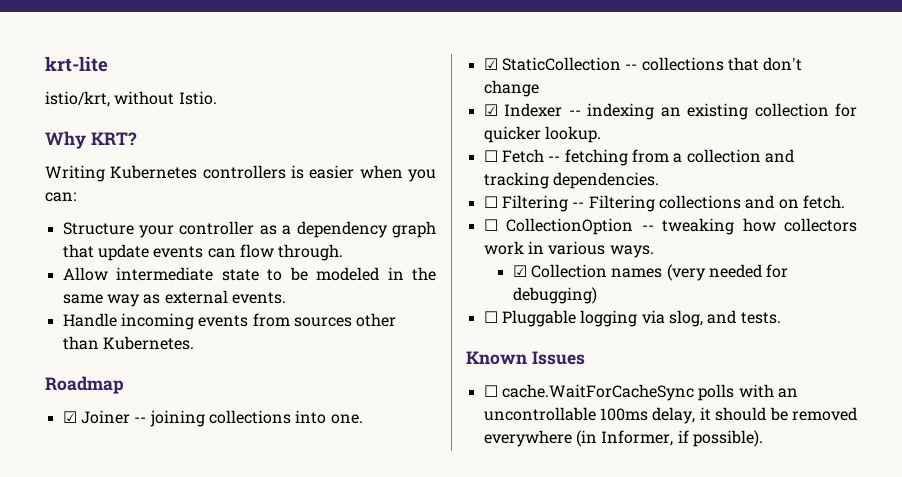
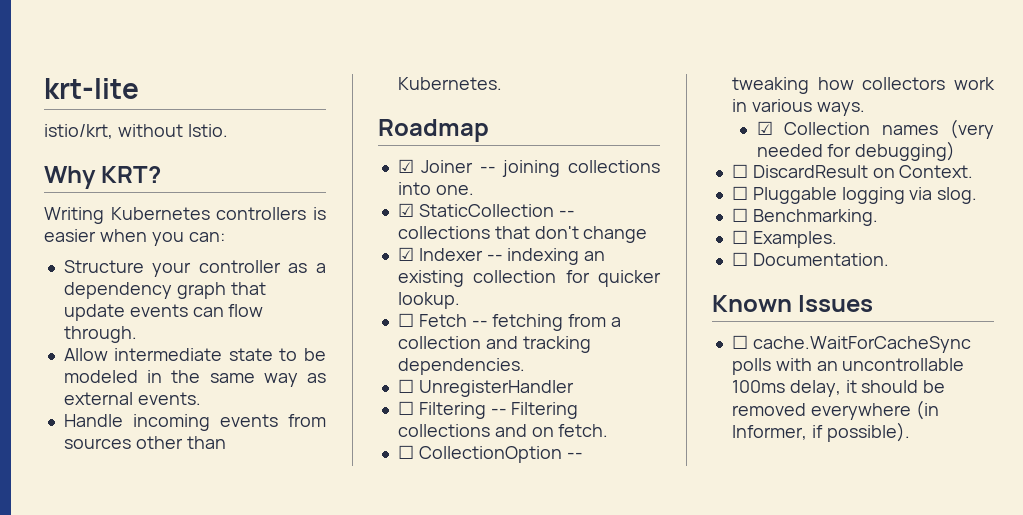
+ ☐ UnregisterHandler
+ ☐ DiscardResult on Context.
- ☐ Pluggable logging via slog, and tests.
+ ☐ Pluggable logging via slog.
+ ☐ Benchmarking.
+ ☐ Examples.
+ ☐ Documentation.

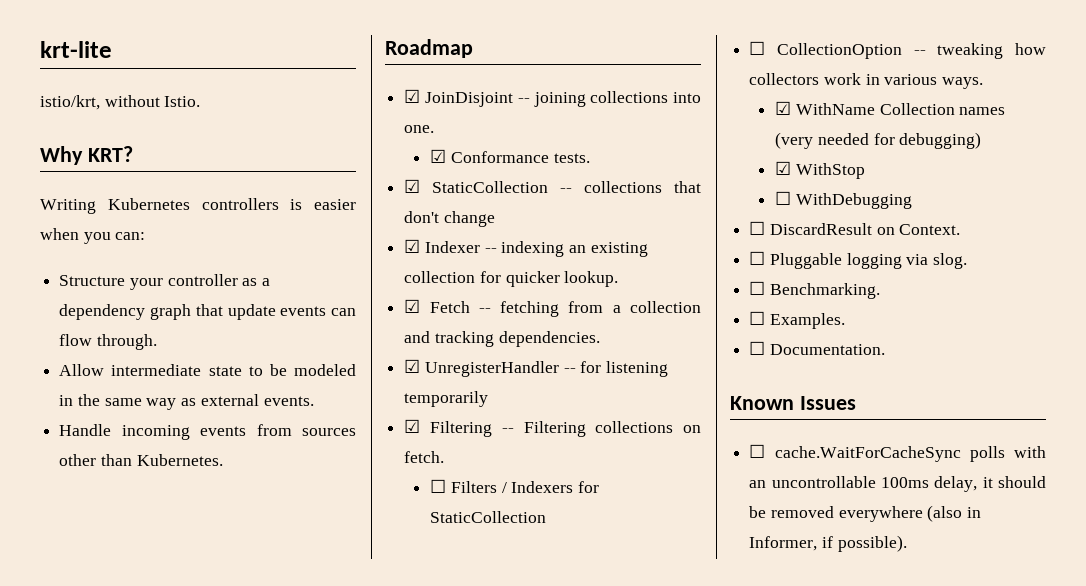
- ☑ Joiner -- joining collections into one.
+ ☑ JoinDisjoint -- joining collections into one.
+ ☑ Conformance tests.
- ☐ Fetch -- fetching from a collection and tracking dependencies.
+ ☑ Fetch -- fetching from a collection and tracking dependencies.
- ☐ UnregisterHandler
- ☐ Filtering -- Filtering collections and on fetch.
+ ☑ UnregisterHandler -- for listening temporarily
+ ☑ Filtering -- Filtering collections on fetch.
+ ☐ Filters / Indexers for StaticCollection
- ☑ Collection names (very needed for debugging)
+ ☑ WithName Collection names (very needed for debugging)
+ ☑ WithStop
+ ☐ WithDebugging
- ☐ cache.WaitForCacheSync polls with an uncontrollable 100ms delay, it should be removed everywhere (in Informer, if possible).
+ ☐ cache.WaitForCacheSync polls with an uncontrollable 100ms delay, it should be removed everywhere (also in Informer, if possible).

